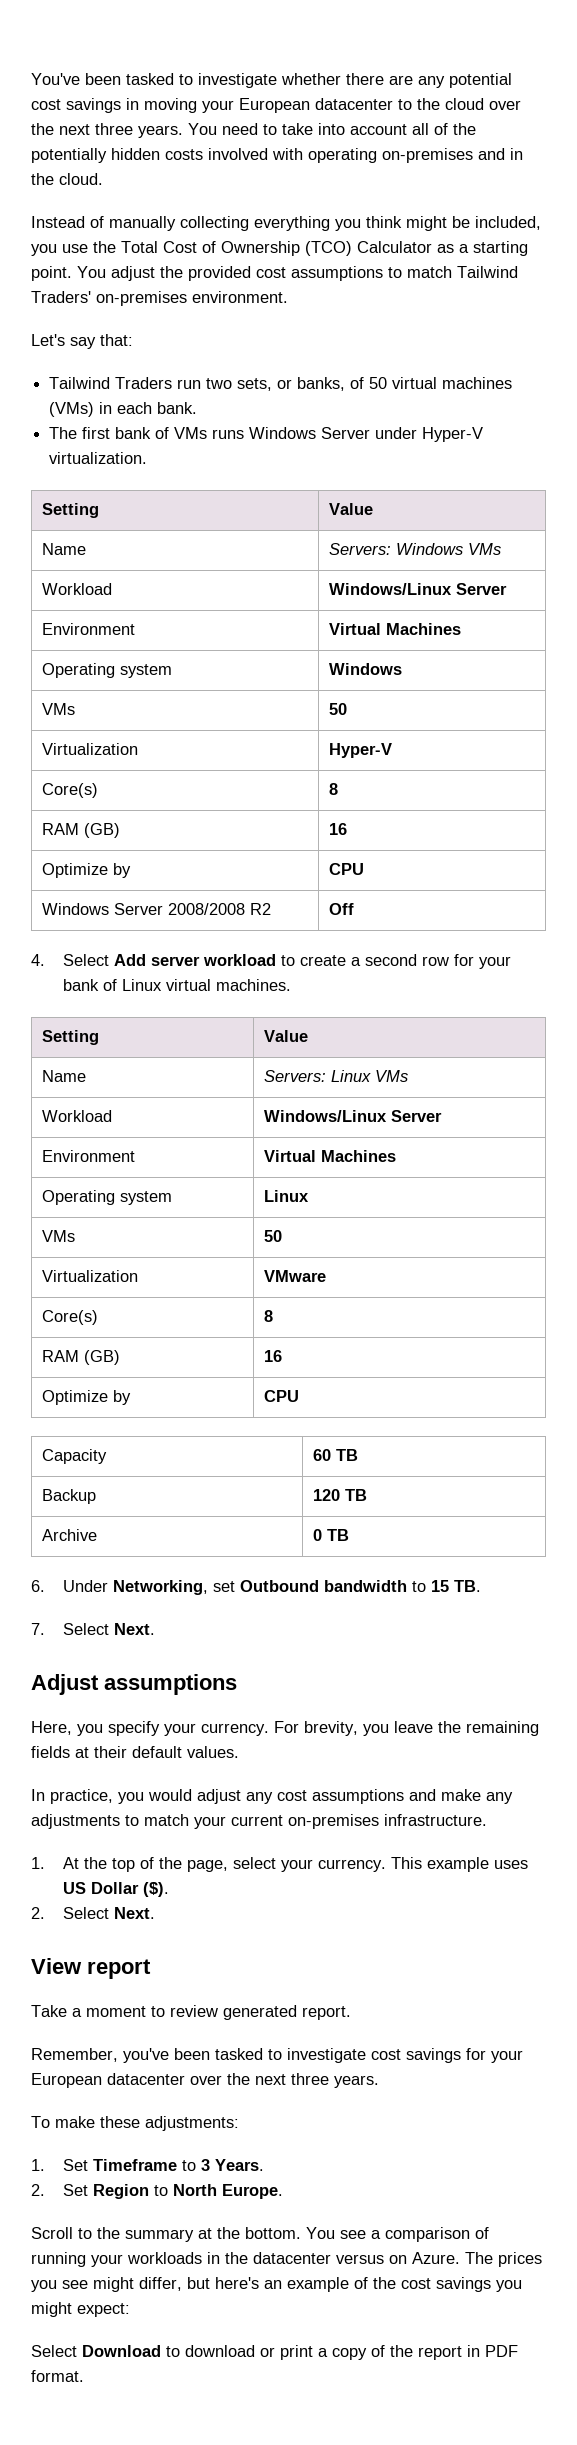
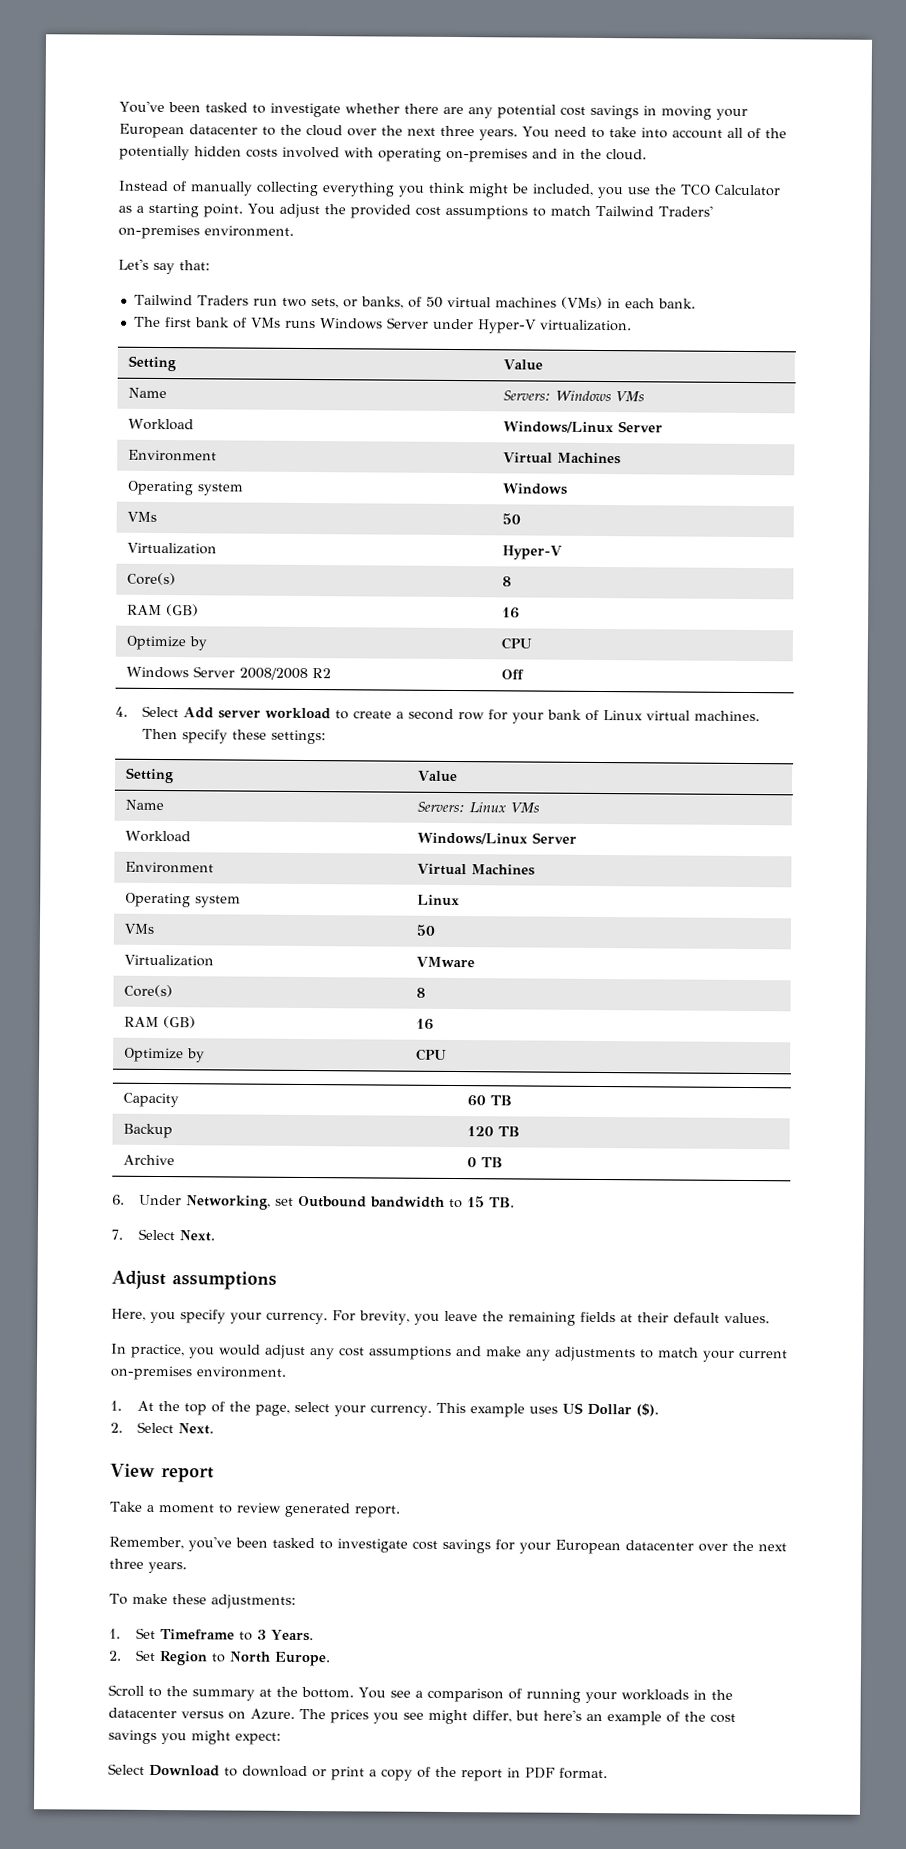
- Instead of manually collecting everything you think might be included, you use the Total Cost of Ownership (TCO) Calculator as a starting point.
+ Instead of manually collecting everything you think might be included, you use the TCO Calculator as a starting point.
+ Then specify these settings:
- In practice, you would adjust any cost assumptions and make any adjustments to match your current on-premises infrastructure.
+ In practice, you would adjust any cost assumptions and make any adjustments to match your current on-premises environment.

